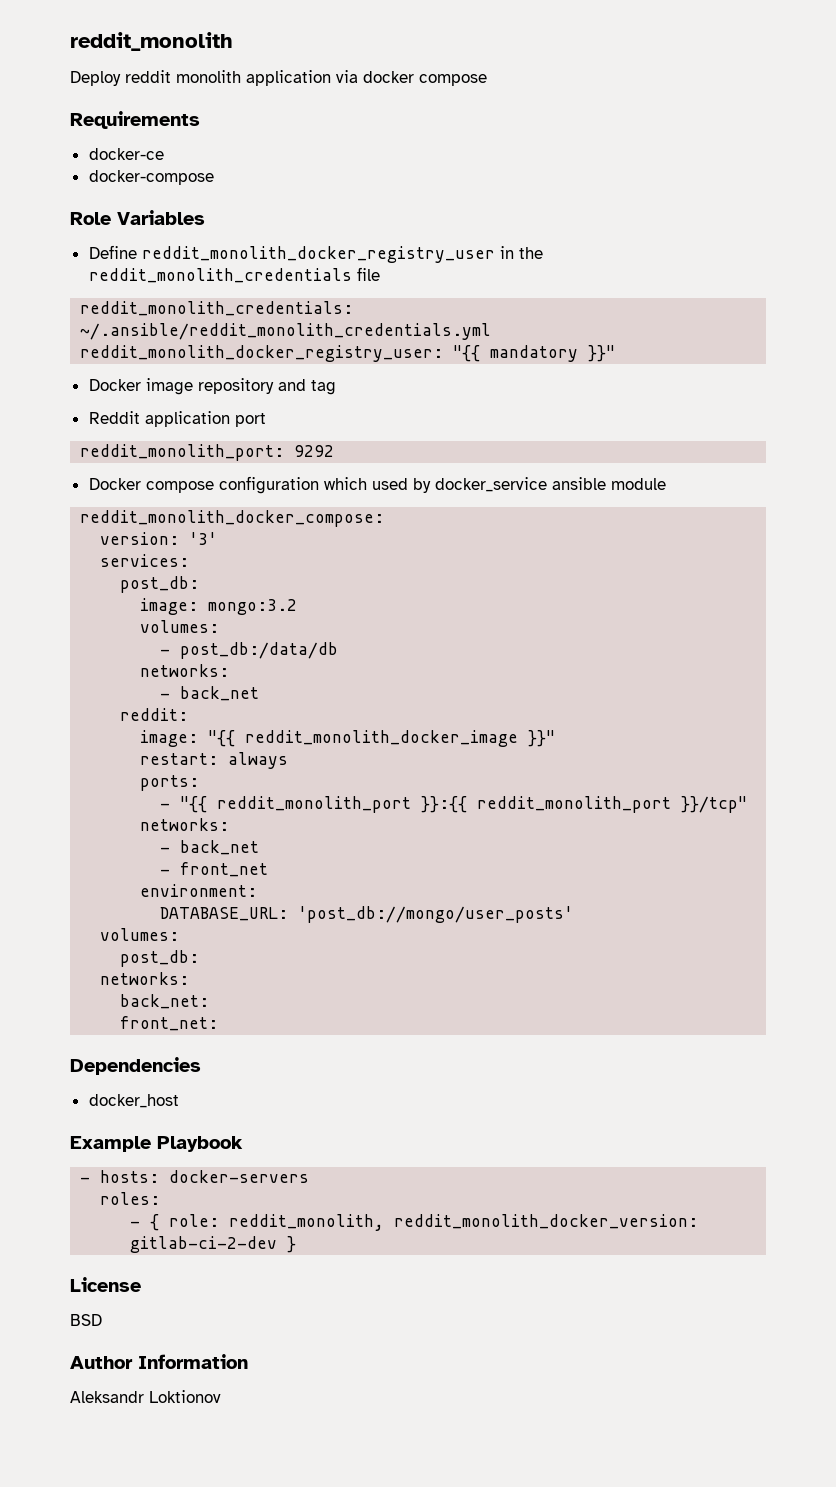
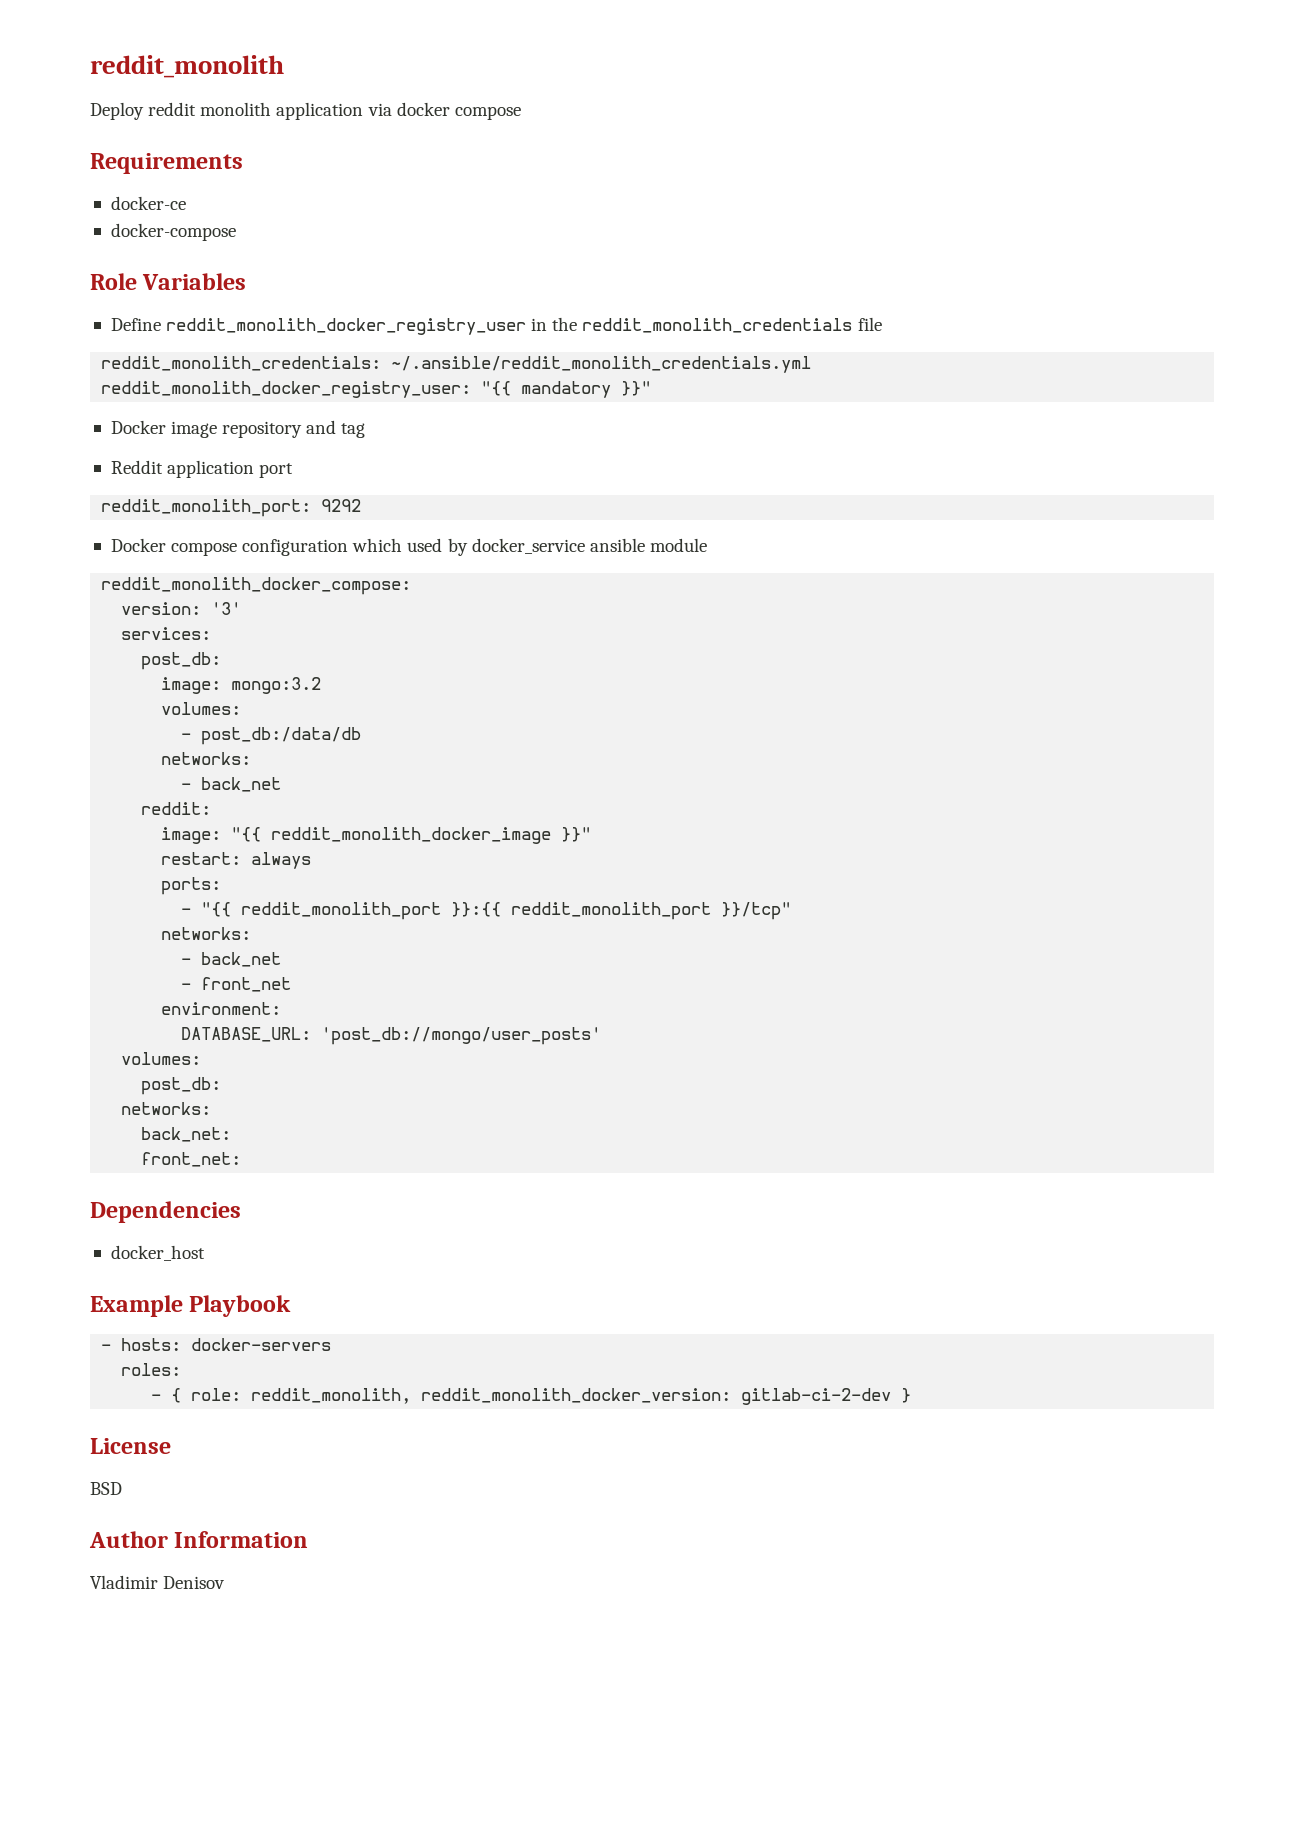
- Aleksandr Loktionov
+ Vladimir Denisov

